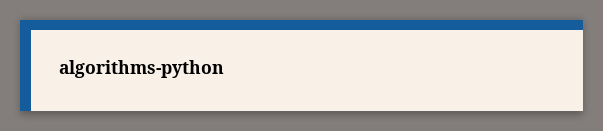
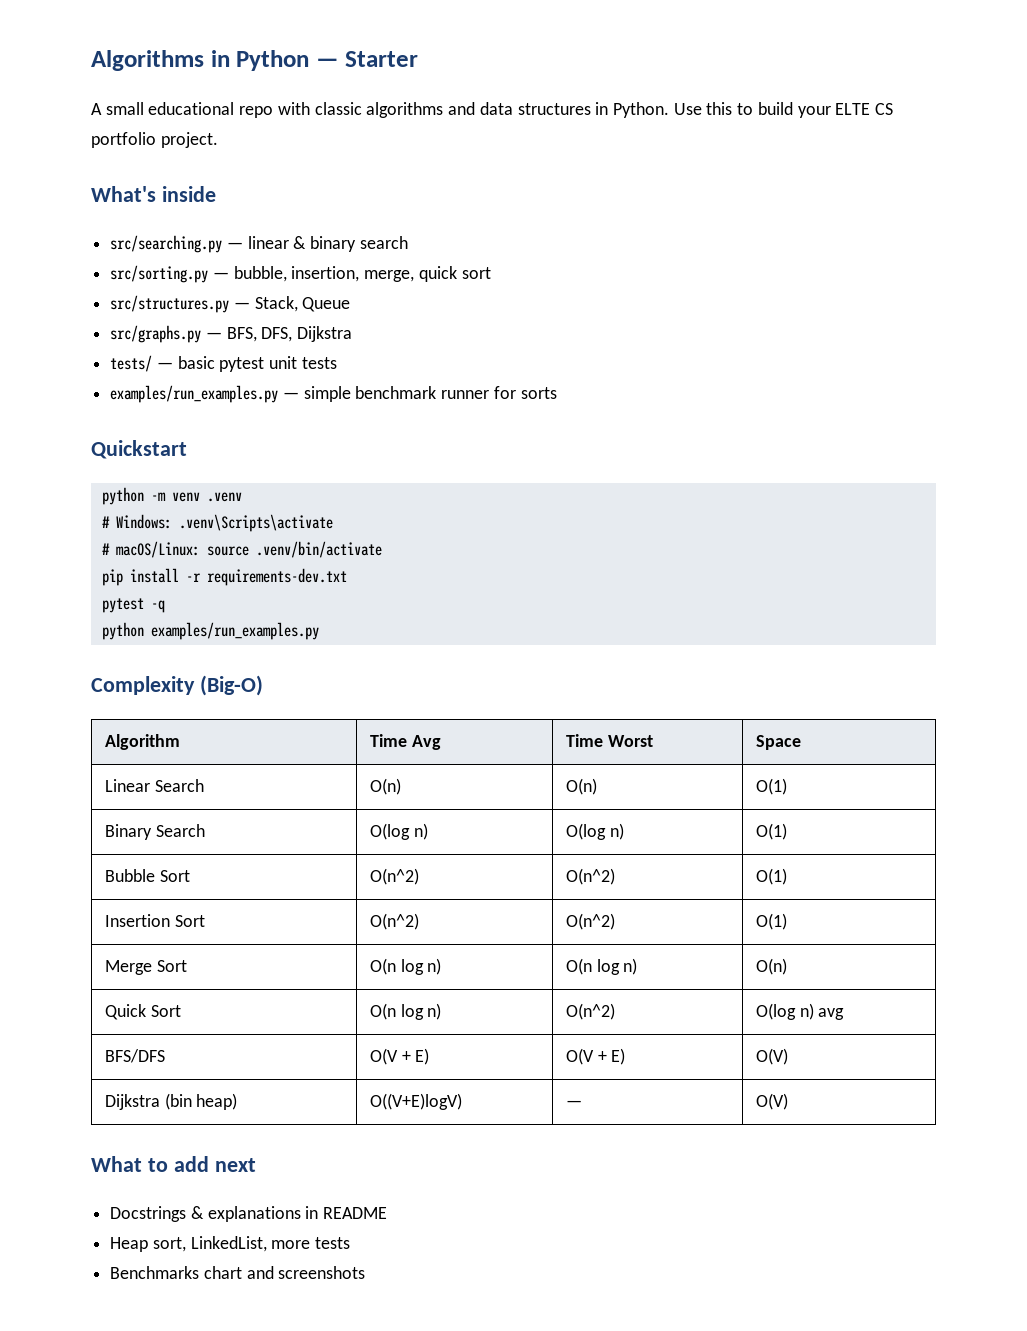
- algorithms-python
+ Algorithms in Python — Starter
+ A small educational repo with classic algorithms and data structures in Python. Use this to build your ELTE CS portfolio project.
+ What's inside
+ src/searching.py — linear & binary search
+ src/sorting.py — bubble, insertion, merge, quick sort
+ src/structures.py — Stack, Queue
+ src/graphs.py — BFS, DFS, Dijkstra
+ tests/ — basic pytest unit tests
+ examples/run_examples.py — simple benchmark runner for sorts
+ Quickstart
+ python -m venv .venv
+ # Windows: .venv\Scripts\activate
+ # macOS/Linux: source .venv/bin/activate
+ pip install -r requirements-dev.txt
+ pytest -q
+ python examples/run_examples.py
+ Complexity (Big-O)
+ Algorithm | Time Avg | Time Worst | Space
+ Linear Search | O(n) | O(n) | O(1)
+ Binary Search | O(log n) | O(log n) | O(1)
+ Bubble Sort | O(n^2) | O(n^2) | O(1)
+ Insertion Sort | O(n^2) | O(n^2) | O(1)
+ Merge Sort | O(n log n) | O(n log n) | O(n)
+ Quick Sort | O(n log n) | O(n^2) | O(log n) avg
+ BFS/DFS | O(V + E) | O(V + E) | O(V)
+ Dijkstra (bin heap) | O((V+E)logV) | — | O(V)
+ What to add next
+ Docstrings & explanations in README
+ Heap sort, LinkedList, more tests
+ Benchmarks chart and screenshots

